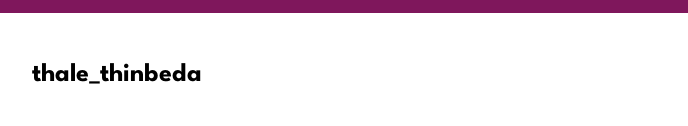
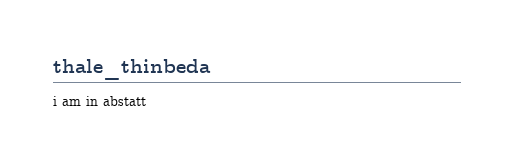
+ i am in abstatt

